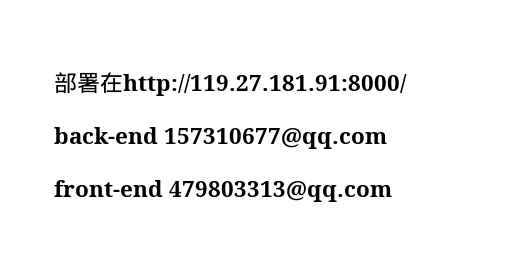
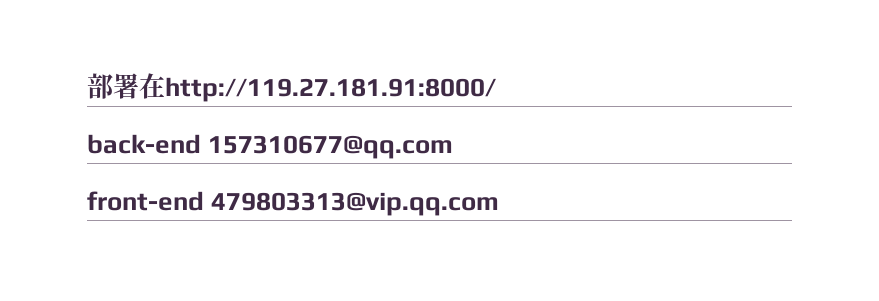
- front-end 479803313@qq.com
+ front-end 479803313@vip.qq.com

